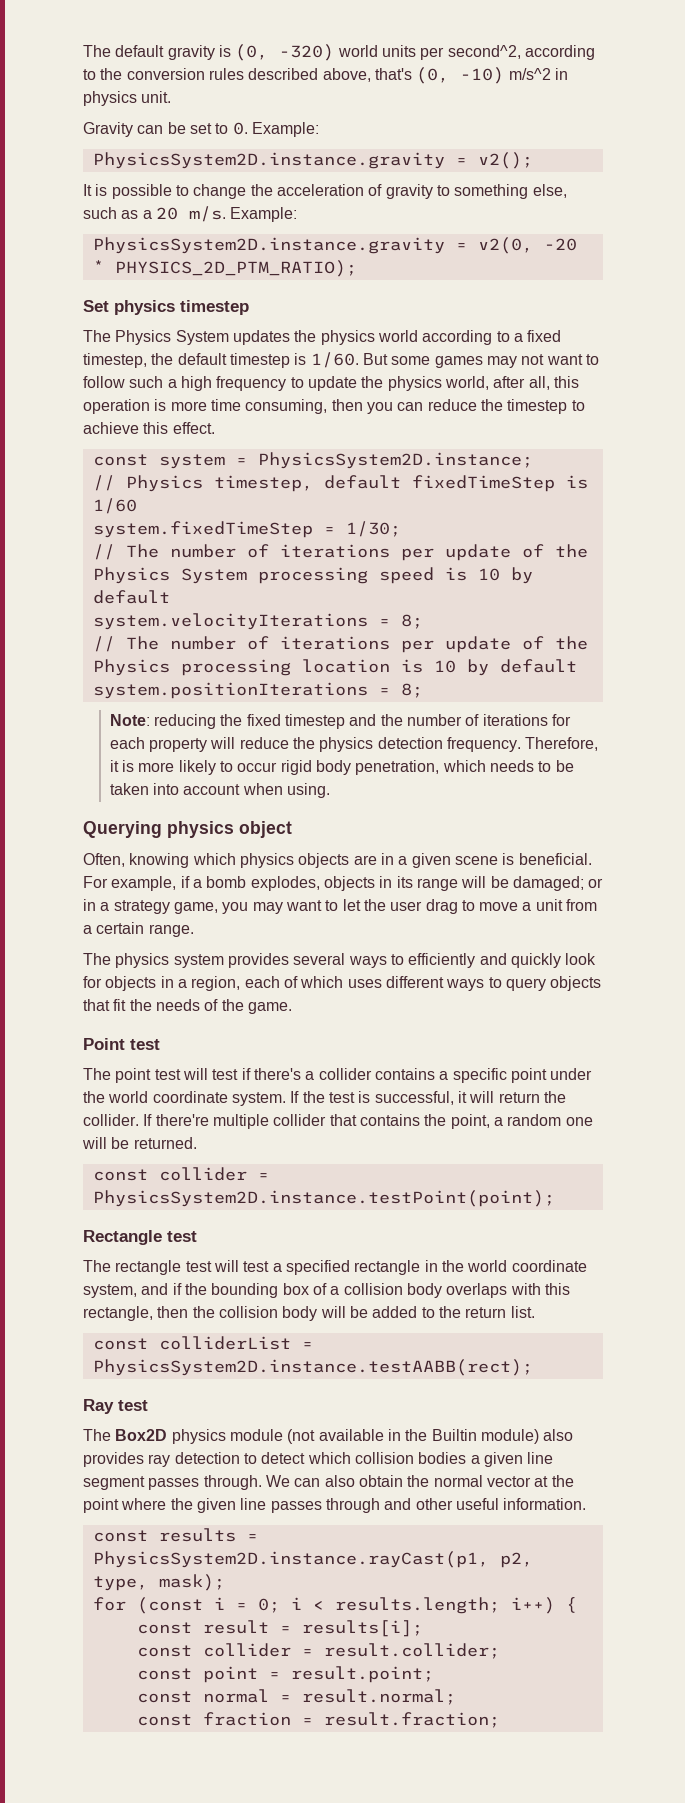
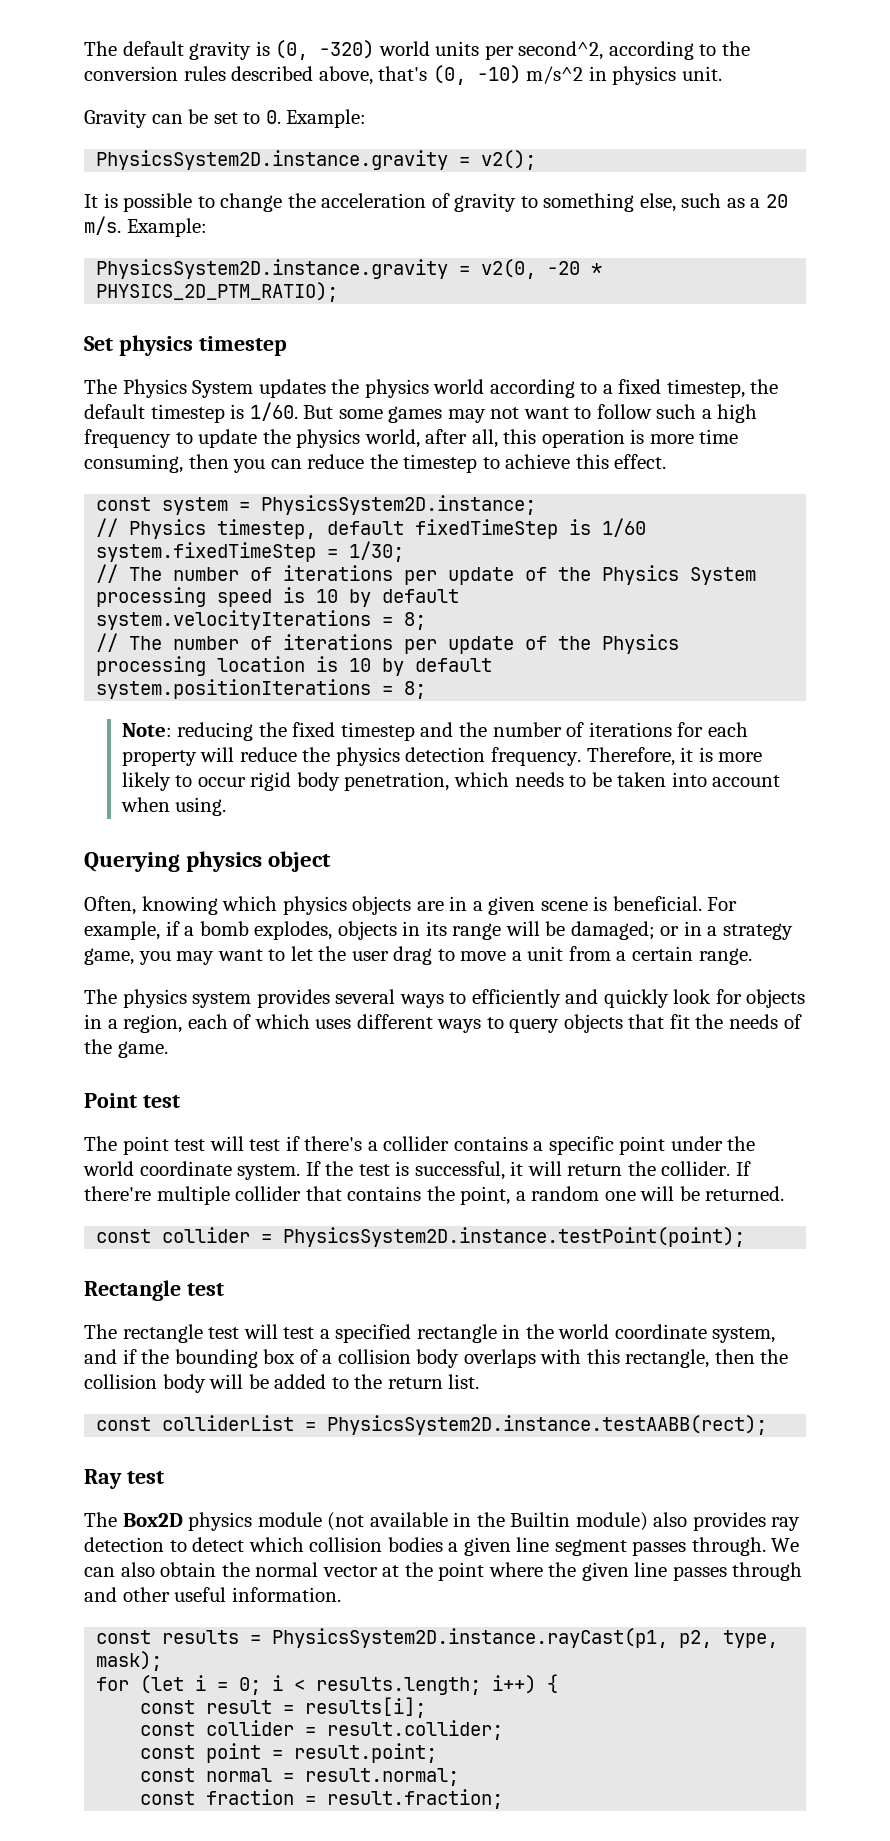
- for (const i = 0; i < results.length; i++) {
+ for (let i = 0; i < results.length; i++) {

